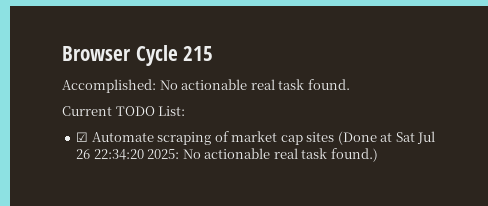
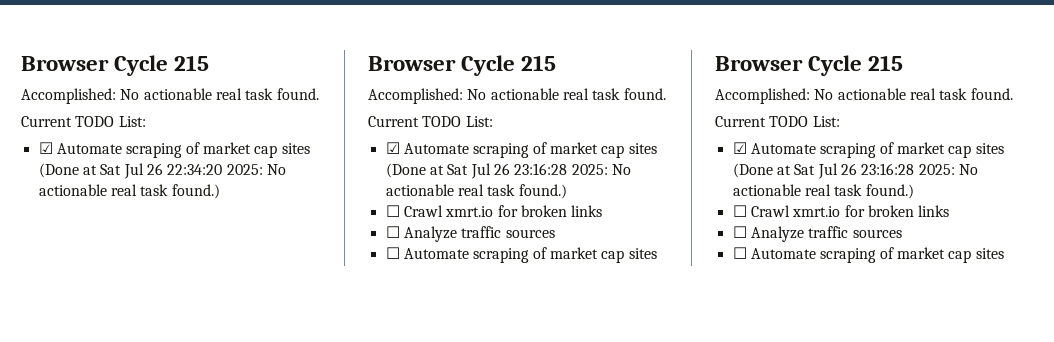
  ☑ Automate scraping of market cap sites (Done at Sat Jul 26 22:34:20 2025: No actionable real task found.)
+ Browser Cycle 215
+ Accomplished: No actionable real task found.
+ Current TODO List:
+ ☑ Automate scraping of market cap sites (Done at Sat Jul 26 23:16:28 2025: No actionable real task found.)
+ ☐ Crawl xmrt.io for broken links
+ ☐ Analyze traffic sources
+ ☐ Automate scraping of market cap sites
+ Browser Cycle 215
+ Accomplished: No actionable real task found.
+ Current TODO List:
+ ☑ Automate scraping of market cap sites (Done at Sat Jul 26 23:16:28 2025: No actionable real task found.)
+ ☐ Crawl xmrt.io for broken links
+ ☐ Analyze traffic sources
+ ☐ Automate scraping of market cap sites

